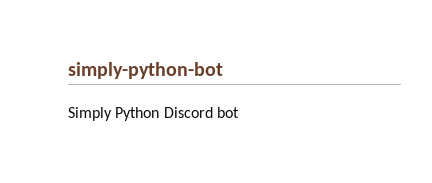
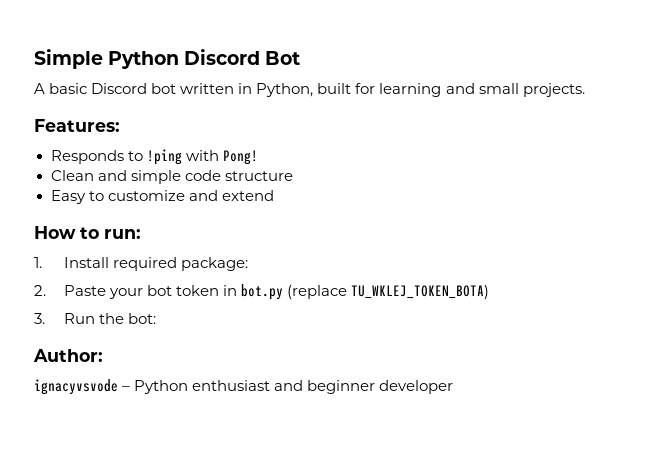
- simply-python-bot
- Simply Python Discord bot
+ Simple Python Discord Bot
+ A basic Discord bot written in Python, built for learning and small projects.
+ Features:
+ Responds to !ping with Pong!
+ Clean and simple code structure
+ Easy to customize and extend
+ How to run:
+ 1. Install required package:
+ 2. Paste your bot token in bot.py (replace TU_WKLEJ_TOKEN_BOTA)
+ 3. Run the bot:
+ Author:
+ ignacyvsvode – Python enthusiast and beginner developer

